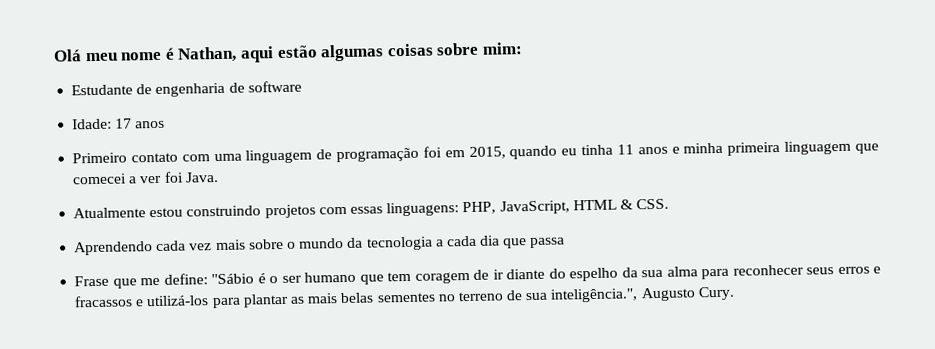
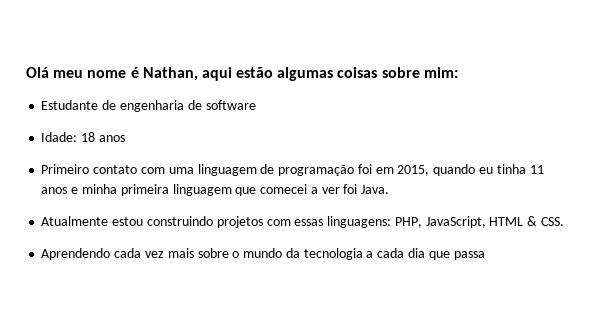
- Idade: 17 anos
+ Idade: 18 anos
- Frase que me define: "Sábio é o ser humano que tem coragem de ir diante do espelho da sua alma para reconhecer seus erros e fracassos e utilizá-los para plantar as mais belas sementes no terreno de sua inteligência.", Augusto Cury.

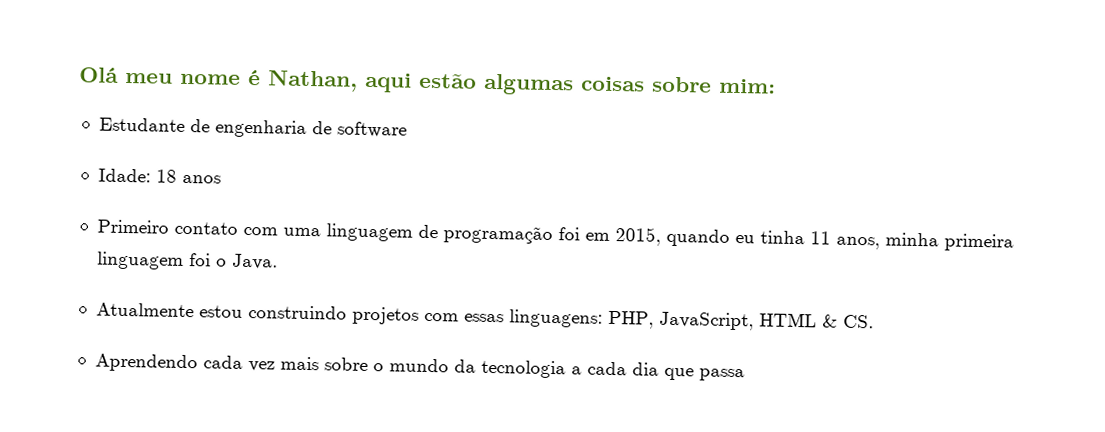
- Primeiro contato com uma linguagem de programação foi em 2015, quando eu tinha 11 anos e minha primeira linguagem que comecei a ver foi Java.
+ Primeiro contato com uma linguagem de programação foi em 2015, quando eu tinha 11 anos, minha primeira linguagem foi o Java.
- Atualmente estou construindo projetos com essas linguagens: PHP, JavaScript, HTML & CSS.
+ Atualmente estou construindo projetos com essas linguagens: PHP, JavaScript, HTML & CS.

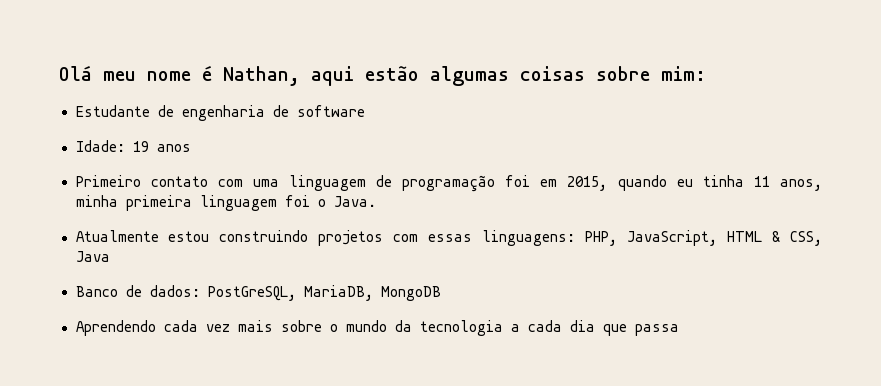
- Idade: 18 anos
+ Idade: 19 anos
- Atualmente estou construindo projetos com essas linguagens: PHP, JavaScript, HTML & CS.
+ Atualmente estou construindo projetos com essas linguagens: PHP, JavaScript, HTML & CSS, Java
+ Banco de dados: PostGreSQL, MariaDB, MongoDB

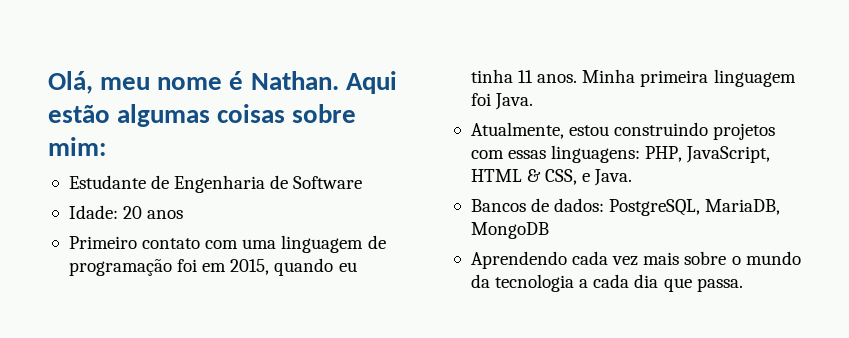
- Olá meu nome é Nathan, aqui estão algumas coisas sobre mim:
+ Olá, meu nome é Nathan. Aqui estão algumas coisas sobre mim:
- Estudante de engenharia de software
+ Estudante de Engenharia de Software
- Idade: 19 anos
+ Idade: 20 anos
- Primeiro contato com uma linguagem de programação foi em 2015, quando eu tinha 11 anos, minha primeira linguagem foi o Java.
- Atualmente estou construindo projetos com essas linguagens: PHP, JavaScript, HTML & CSS, Java
- Banco de dados: PostGreSQL, MariaDB, MongoDB
+ Primeiro contato com uma linguagem de programação foi em 2015, quando eu tinha 11 anos. Minha primeira linguagem foi Java.
+ Atualmente, estou construindo projetos com essas linguagens: PHP, JavaScript, HTML & CSS, e Java.
+ Bancos de dados: PostgreSQL, MariaDB, MongoDB
- Aprendendo cada vez mais sobre o mundo da tecnologia a cada dia que passa
+ Aprendendo cada vez mais sobre o mundo da tecnologia a cada dia que passa.

